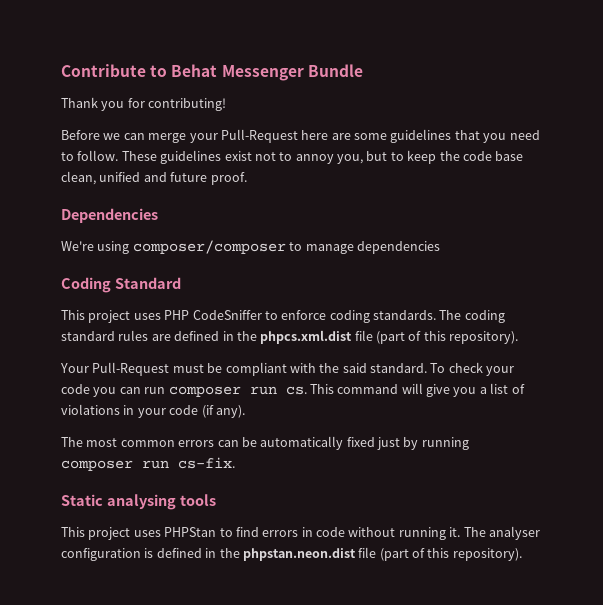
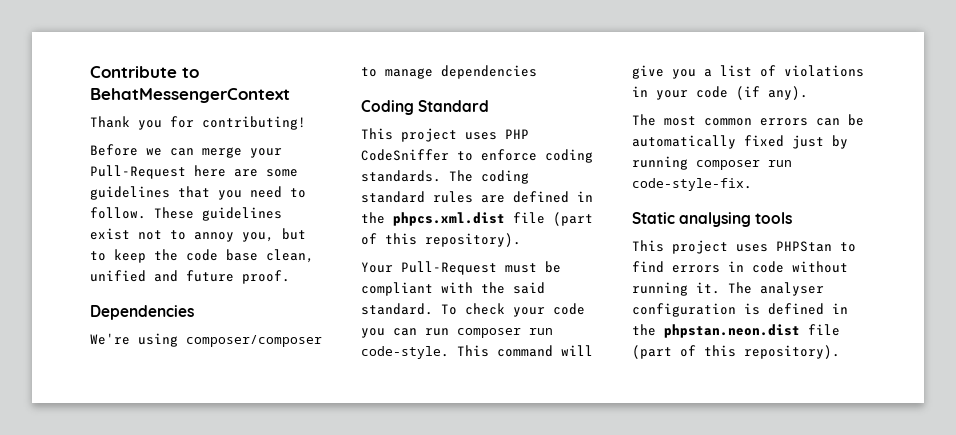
- Contribute to Behat Messenger Bundle
+ Contribute to BehatMessengerContext
- To check your code you can run composer run cs.
+ To check your code you can run composer run code-style.
- The most common errors can be automatically fixed just by running composer run cs-fix.
+ The most common errors can be automatically fixed just by running composer run code-style-fix.

